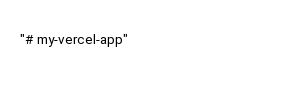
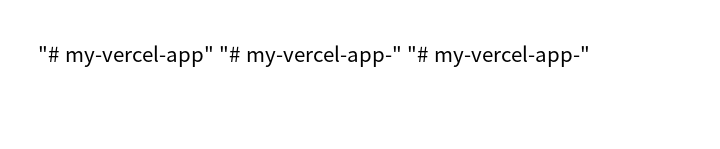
- "# my-vercel-app"
+ "# my-vercel-app" "# my-vercel-app-" "# my-vercel-app-"

